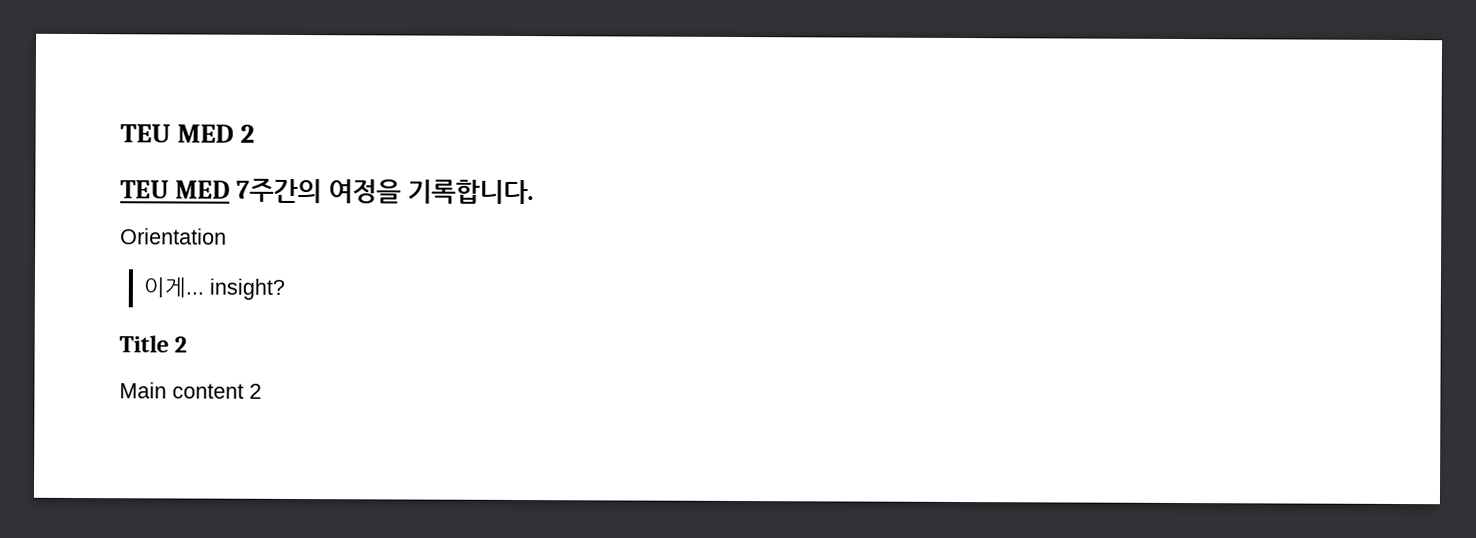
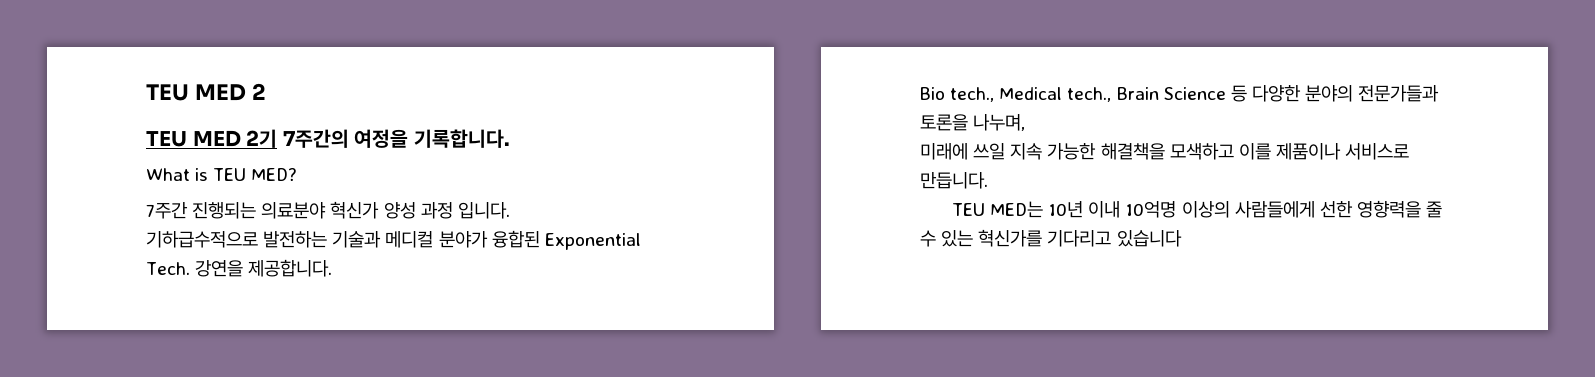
- TEU MED 7주간의 여정을 기록합니다.
+ TEU MED 2기 7주간의 여정을 기록합니다.
- Orientation
- 이게... insight?
- Title 2
- Main content 2
+ What is TEU MED?
+ 7주간 진행되는 의료분야 혁신가 양성 과정 입니다.
+ 기하급수적으로 발전하는 기술과 메디컬 분야가 융합된 Exponential Tech. 강연을 제공합니다.
+ Bio tech., Medical tech., Brain Science 등 다양한 분야의 전문가들과 토론을 나누며,
+ 미래에 쓰일 지속 가능한 해결책을 모색하고 이를 제품이나 서비스로 만듭니다.
+ TEU MED는 10년 이내 10억명 이상의 사람들에게 선한 영향력을 줄 수 있는 혁신가를 기다리고 있습니다

